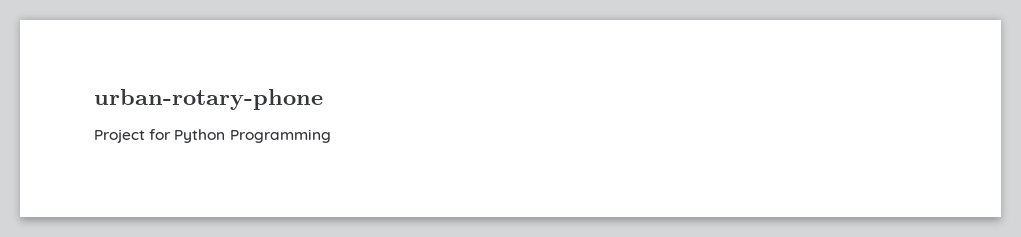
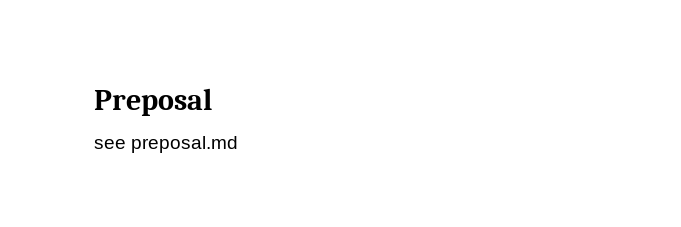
- urban-rotary-phone
- Project for Python Programming
+ Preposal
+ see preposal.md

